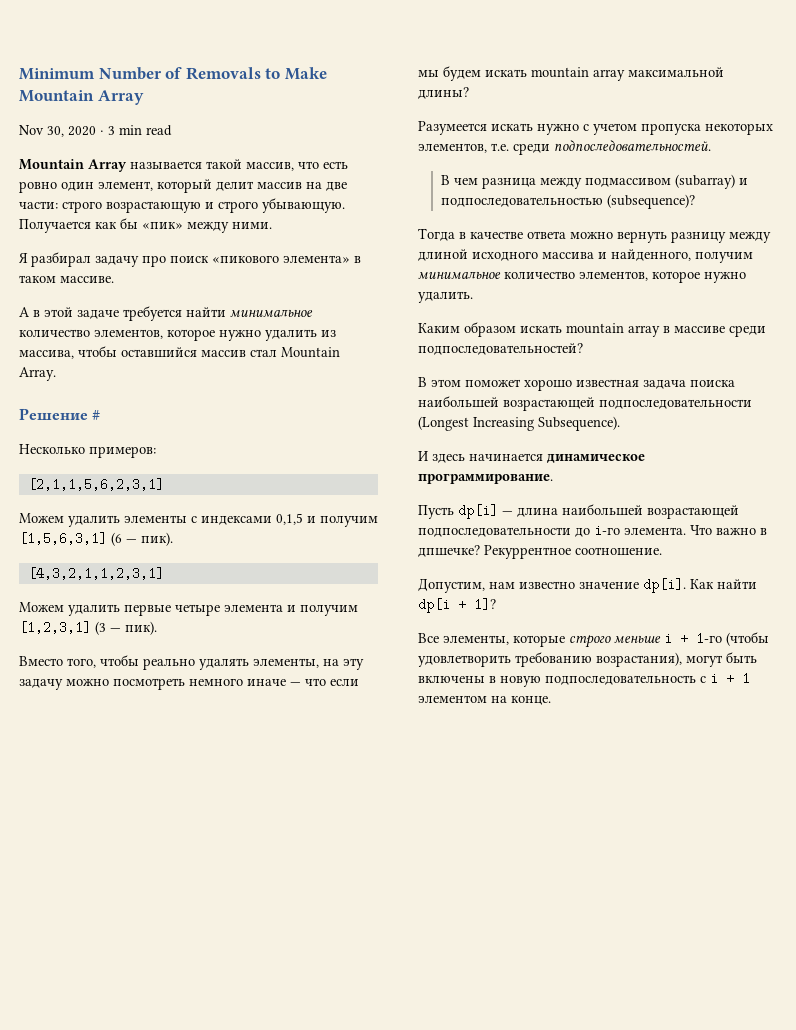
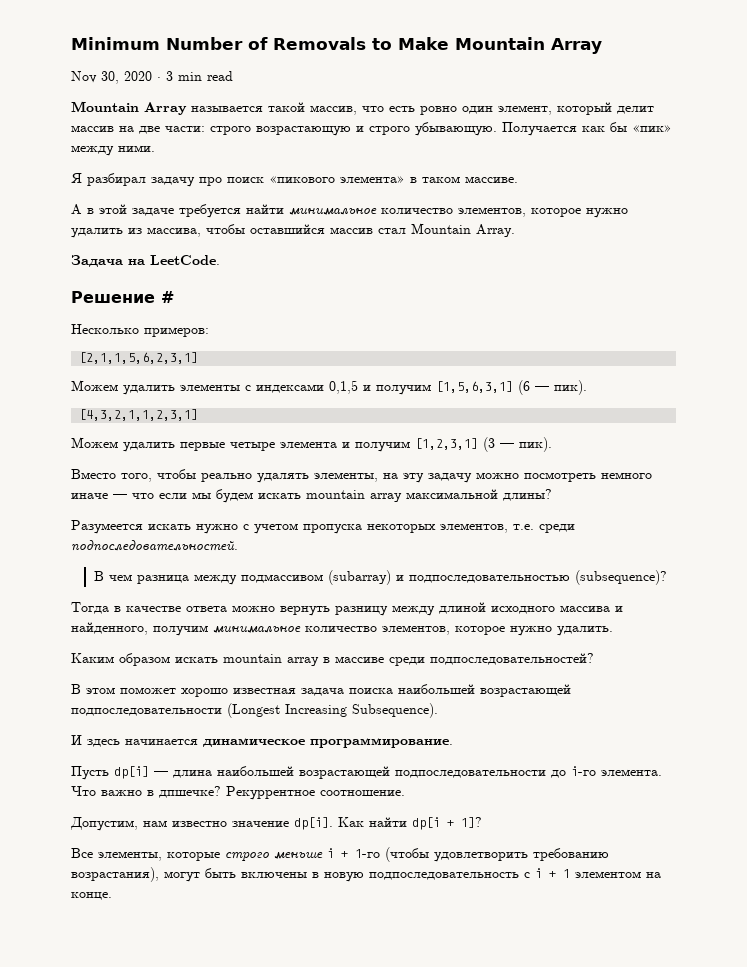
+ Задача на LeetCode.

